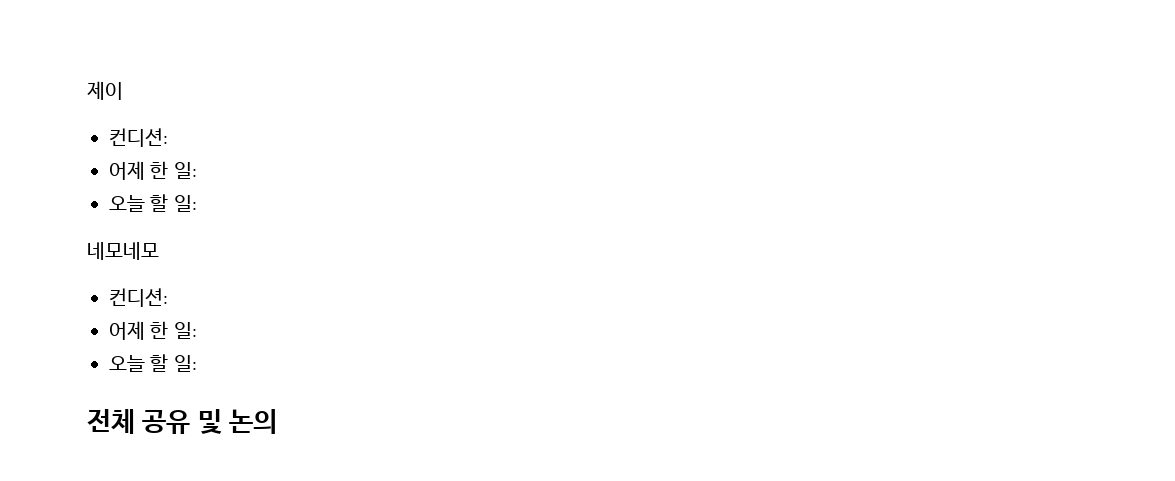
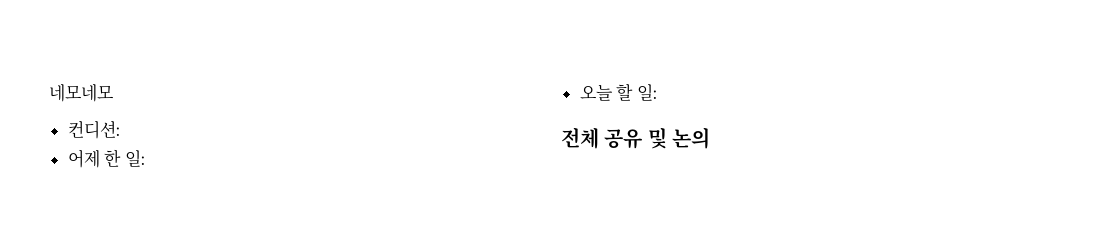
- 제이
- 컨디션:
- 어제 한 일:
- 오늘 할 일:

